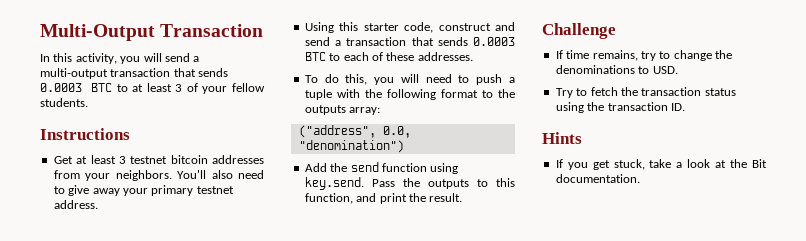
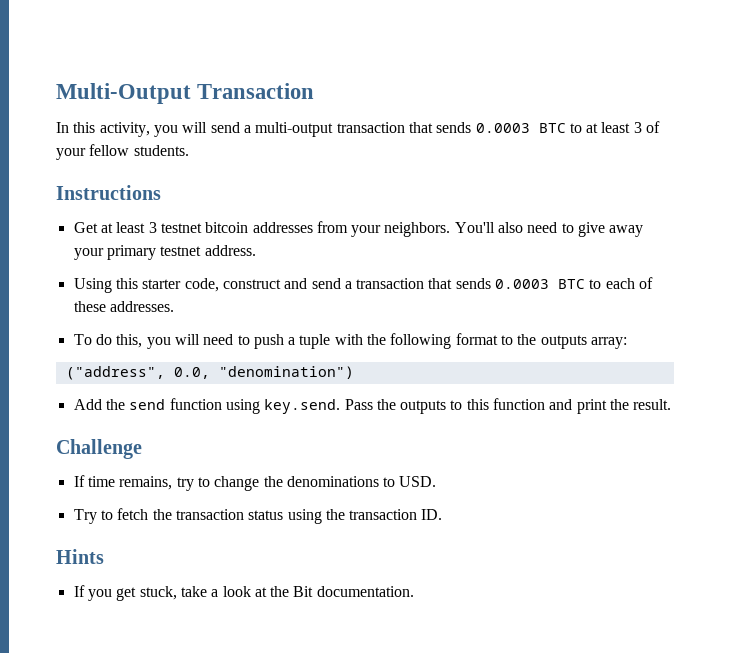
- Add the send function using key.send. Pass the outputs to this function, and print the result.
+ Add the send function using key.send. Pass the outputs to this function and print the result.

